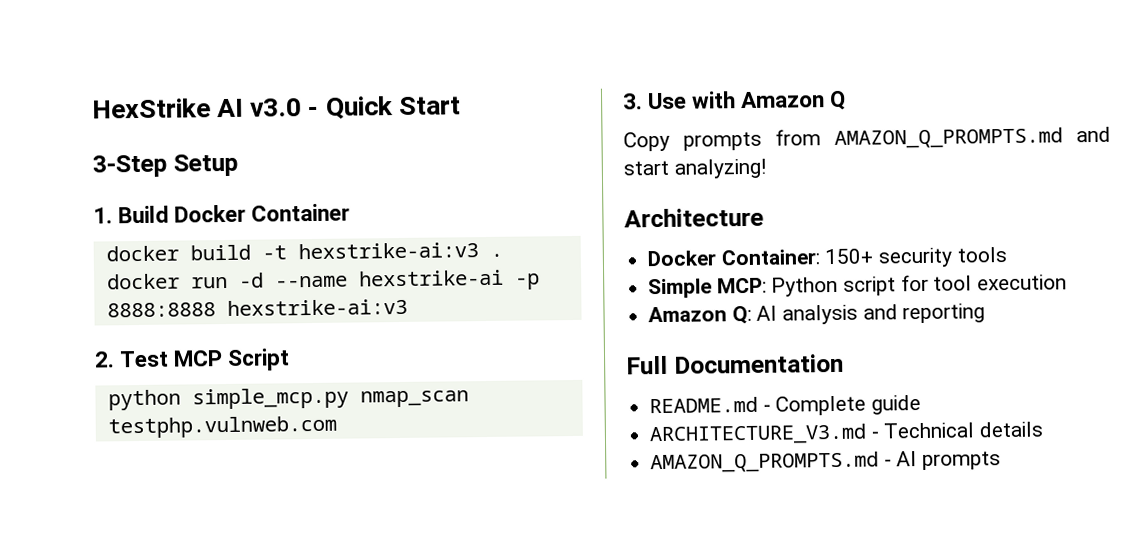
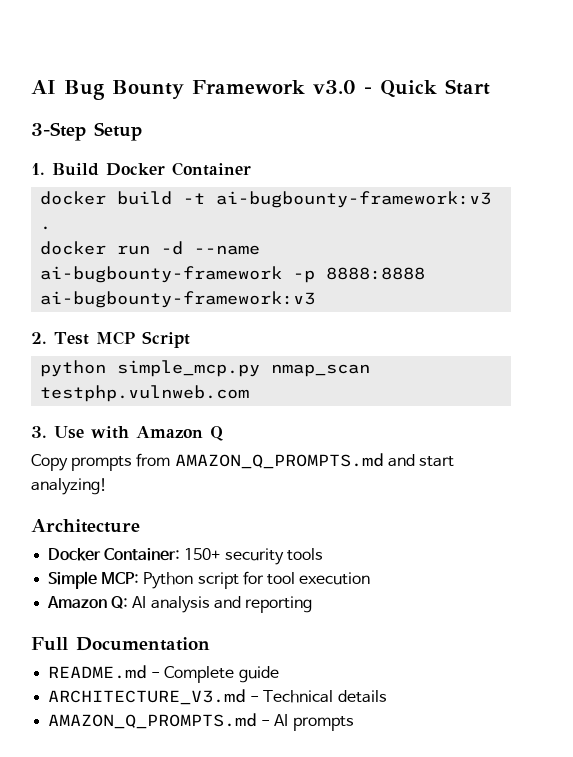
- HexStrike AI v3.0 - Quick Start
+ AI Bug Bounty Framework v3.0 - Quick Start
- docker build -t hexstrike-ai:v3 .
+ docker build -t ai-bugbounty-framework:v3 .
- docker run -d --name hexstrike-ai -p 8888:8888 hexstrike-ai:v3
+ docker run -d --name ai-bugbounty-framework -p 8888:8888 ai-bugbounty-framework:v3

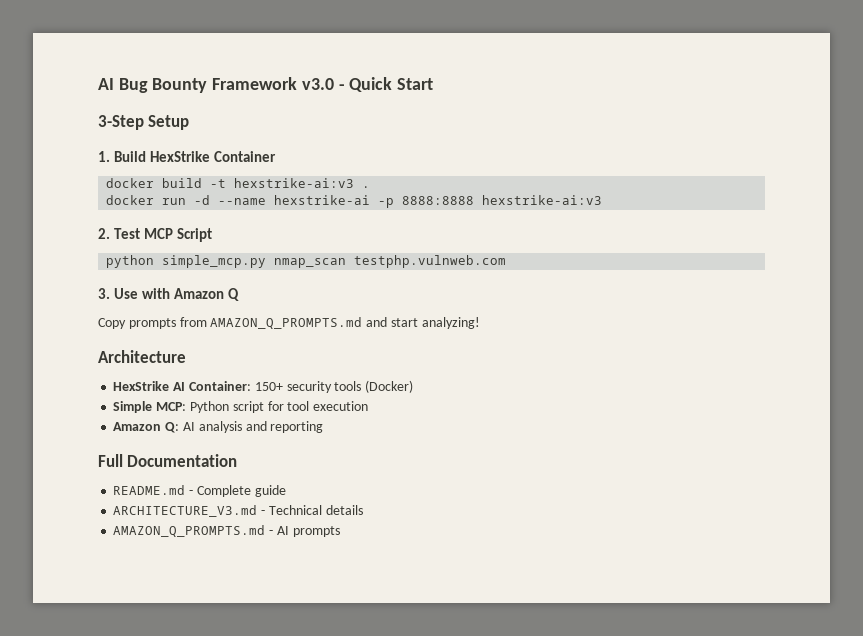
- 1. Build Docker Container
+ 1. Build HexStrike Container
- docker build -t ai-bugbounty-framework:v3 .
+ docker build -t hexstrike-ai:v3 .
- docker run -d --name ai-bugbounty-framework -p 8888:8888 ai-bugbounty-framework:v3
+ docker run -d --name hexstrike-ai -p 8888:8888 hexstrike-ai:v3
- Docker Container: 150+ security tools
+ HexStrike AI Container: 150+ security tools (Docker)

